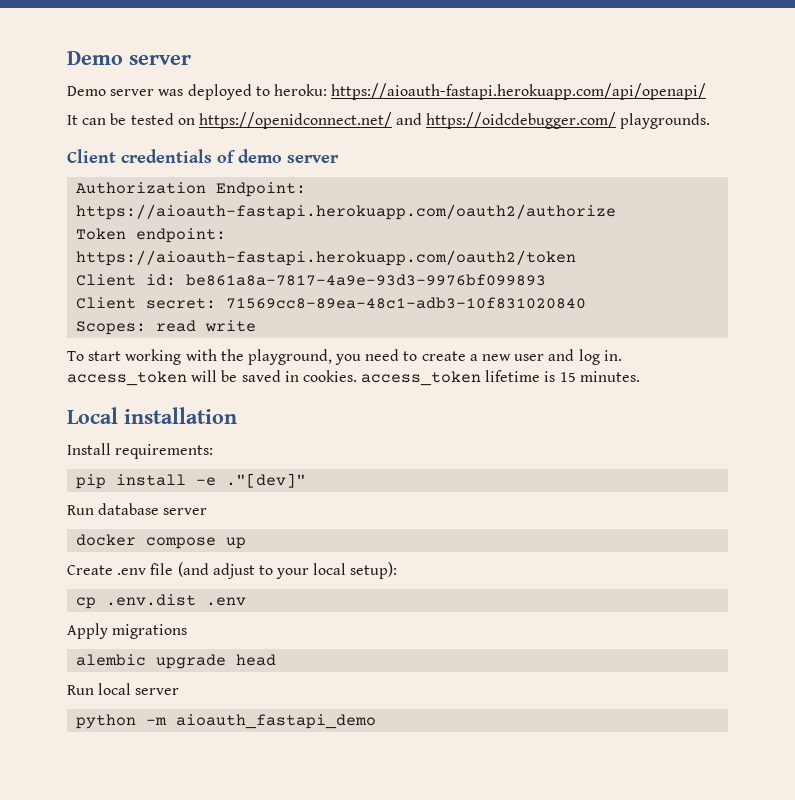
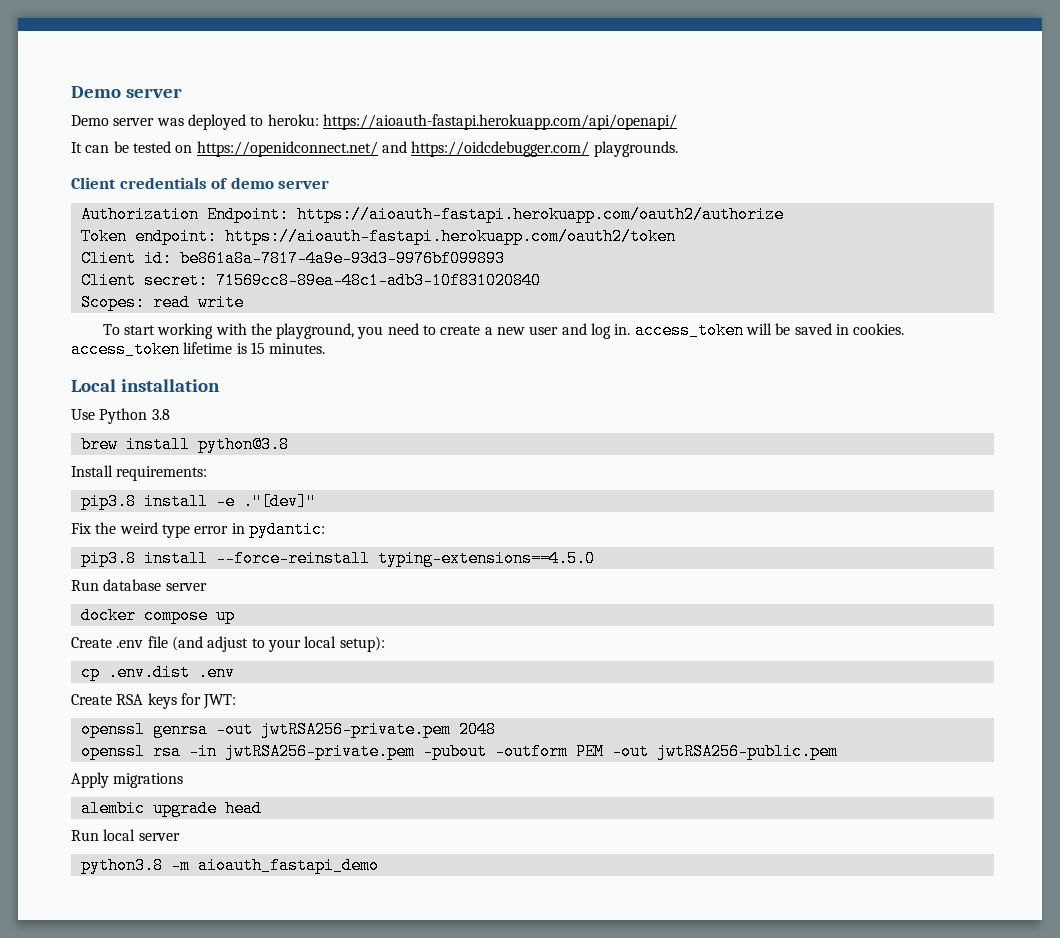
+ Use Python 3.8
+ brew install python@3.8
- pip install -e ."[dev]"
+ pip3.8 install -e ."[dev]"
+ Fix the weird type error in pydantic:
+ pip3.8 install --force-reinstall typing-extensions==4.5.0
+ Create RSA keys for JWT:
+ openssl genrsa -out jwtRSA256-private.pem 2048
+ openssl rsa -in jwtRSA256-private.pem -pubout -outform PEM -out jwtRSA256-public.pem
- python -m aioauth_fastapi_demo
+ python3.8 -m aioauth_fastapi_demo

